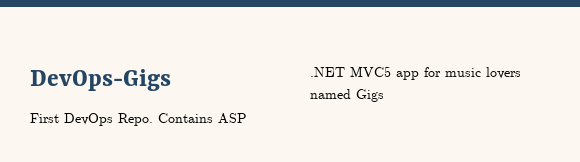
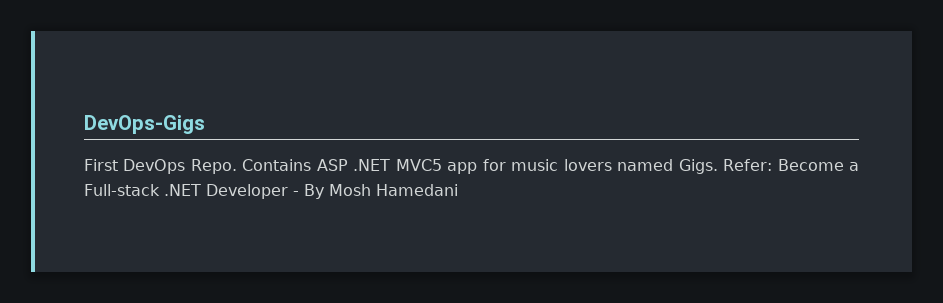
- Contains ASP .NET MVC5 app for music lovers named Gigs
+ Contains ASP .NET MVC5 app for music lovers named Gigs. Refer: Become a Full-stack .NET Developer - By Mosh Hamedani

